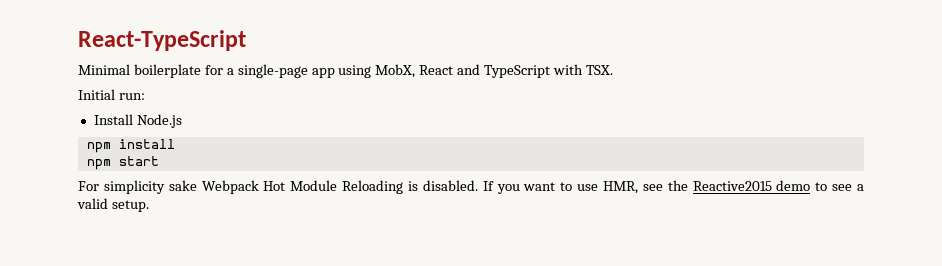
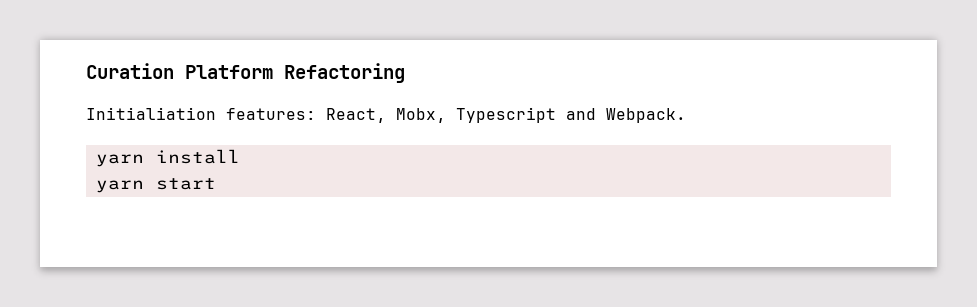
- React-TypeScript
- Minimal boilerplate for a single-page app using MobX, React and TypeScript with TSX.
- Initial run:
- Install Node.js
- npm install
+ Curation Platform Refactoring
+ Initialiation features: React, Mobx, Typescript and Webpack.
+ yarn install
- npm start
+ yarn start
- For simplicity sake Webpack Hot Module Reloading is disabled. If you want to use HMR, see the Reactive2015 demo to see a valid setup.

